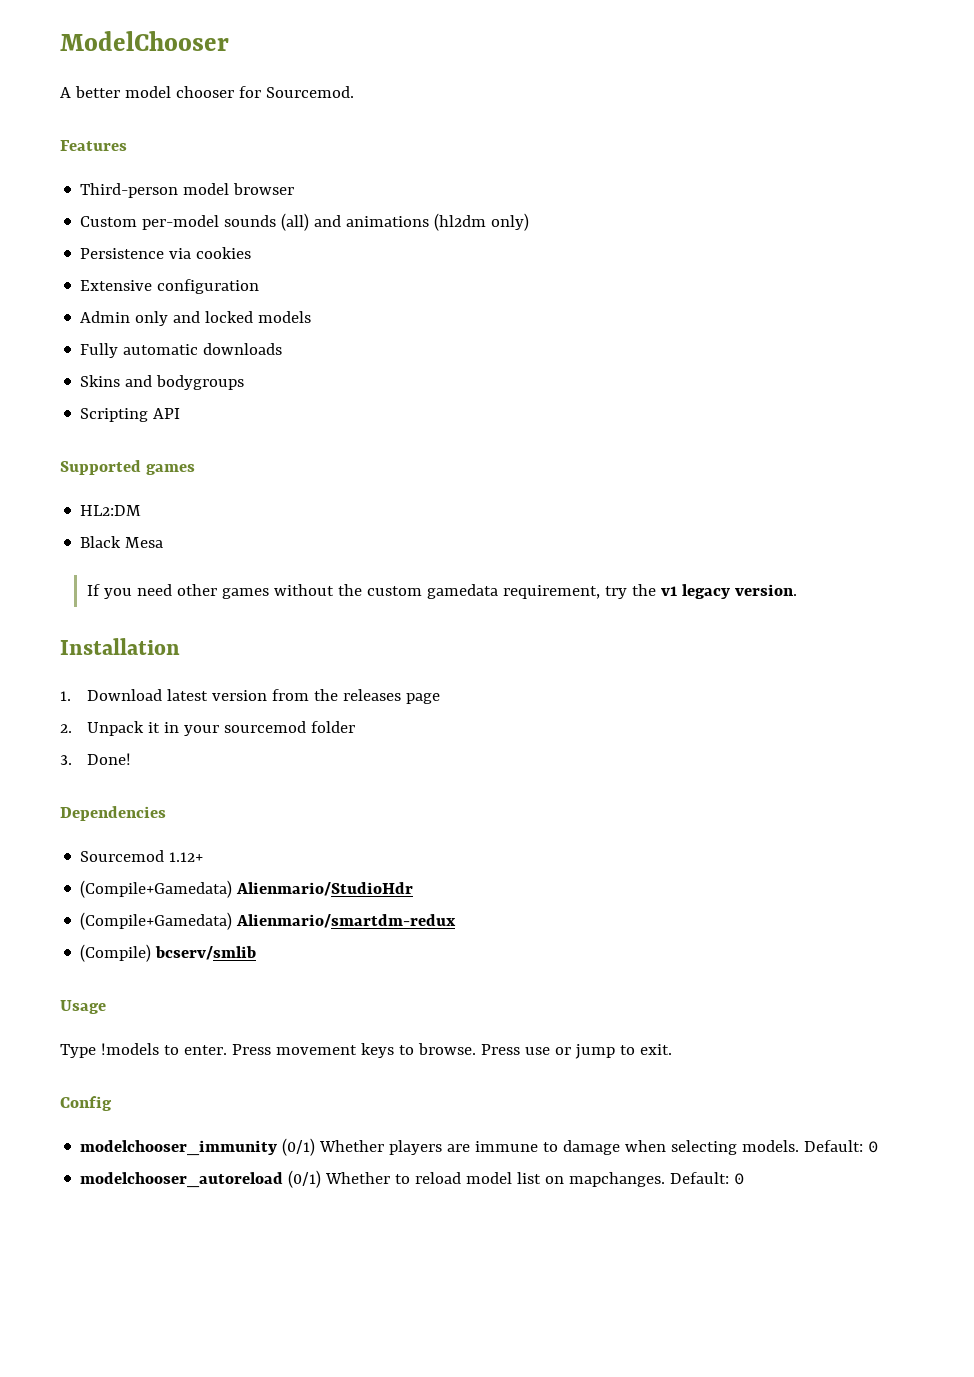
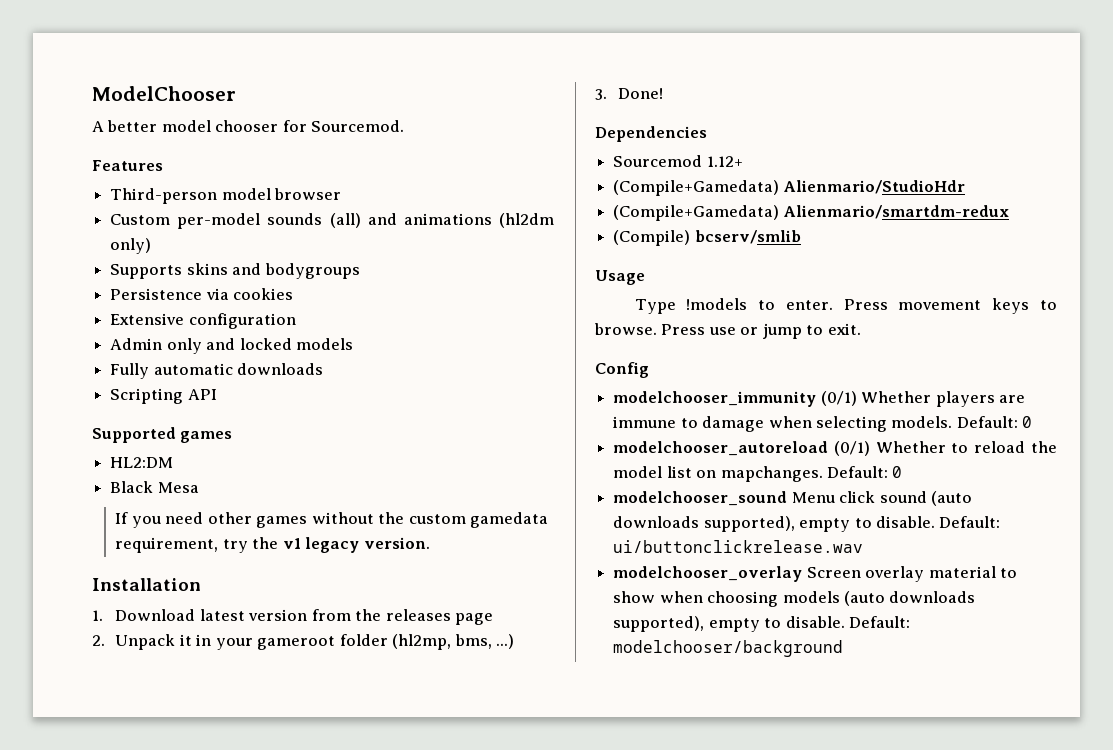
+ Supports skins and bodygroups
- Skins and bodygroups
- 2. Unpack it in your sourcemod folder
+ 2. Unpack it in your gameroot folder (hl2mp, bms, ...)
- modelchooser_autoreload (0/1) Whether to reload model list on mapchanges.
+ modelchooser_autoreload (0/1) Whether to reload the model list on mapchanges.
+ modelchooser_sound Menu click sound (auto downloads supported), empty to disable. Default: ui/buttonclickrelease.wav
+ modelchooser_overlay Screen overlay material to show when choosing models (auto downloads supported), empty to disable. Default: modelchooser/background

